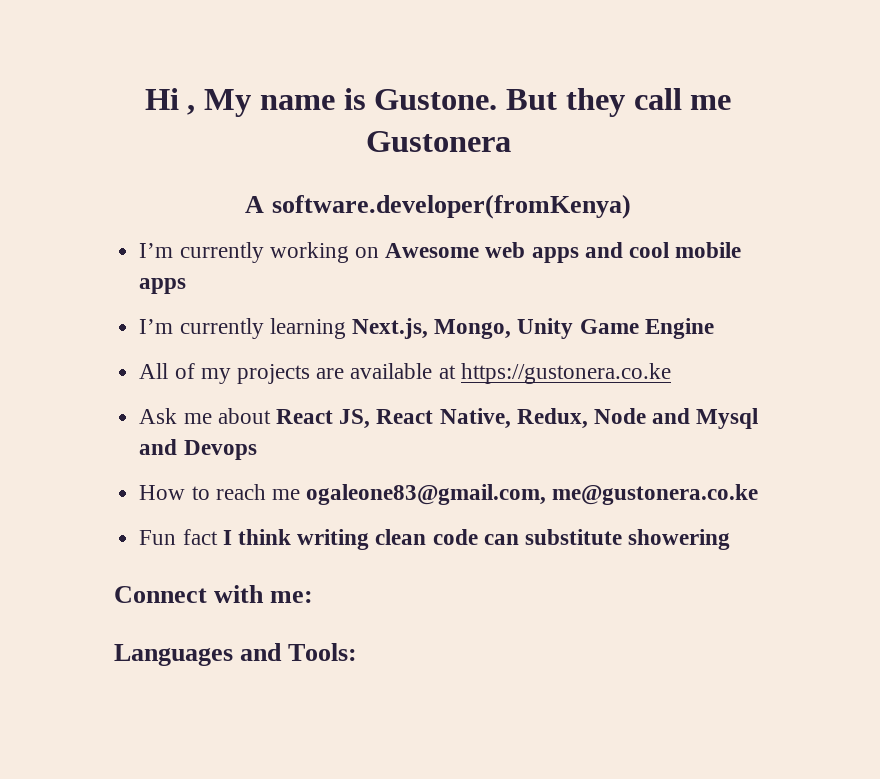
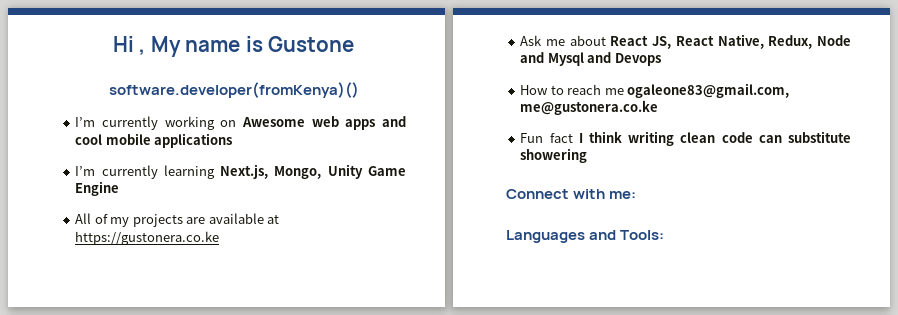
- Hi , My name is Gustone. But they call me Gustonera
- A software.developer(fromKenya)
+ Hi , My name is Gustone
+ software.developer(fromKenya)()
- I’m currently working on Awesome web apps and cool mobile apps
+ I’m currently working on Awesome web apps and cool mobile applications

